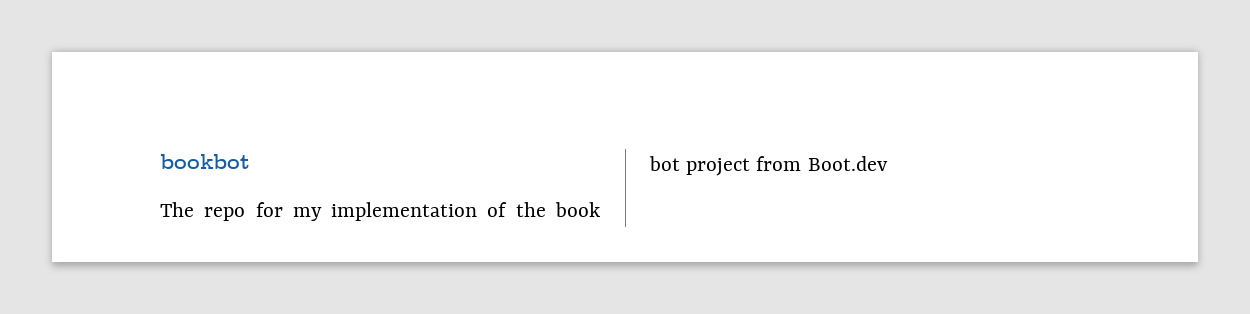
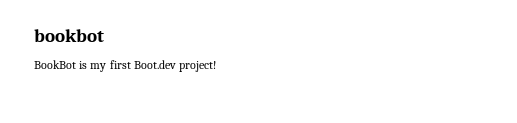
- The repo for my implementation of the book bot project from Boot.dev
+ BookBot is my first Boot.dev project!

